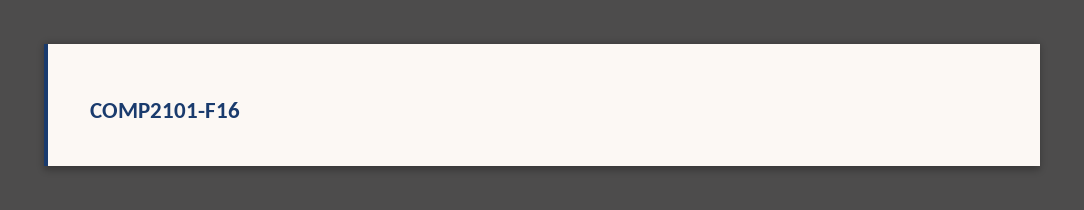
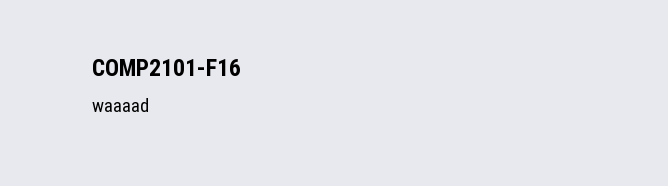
+ waaaad

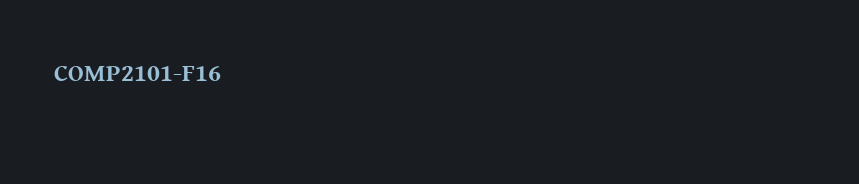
- waaaad

